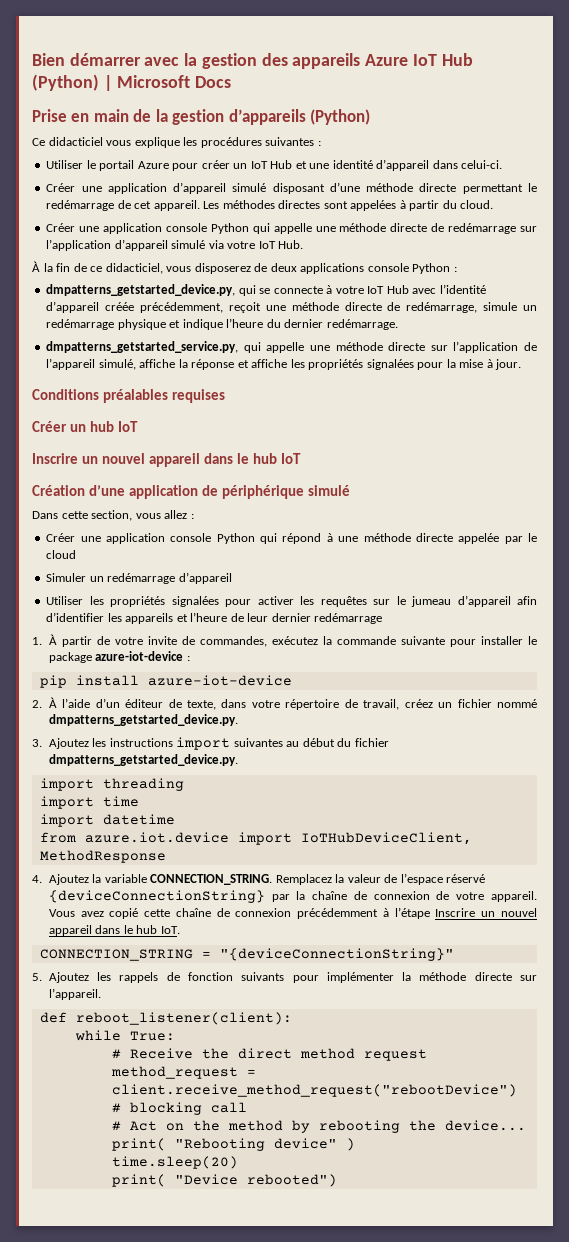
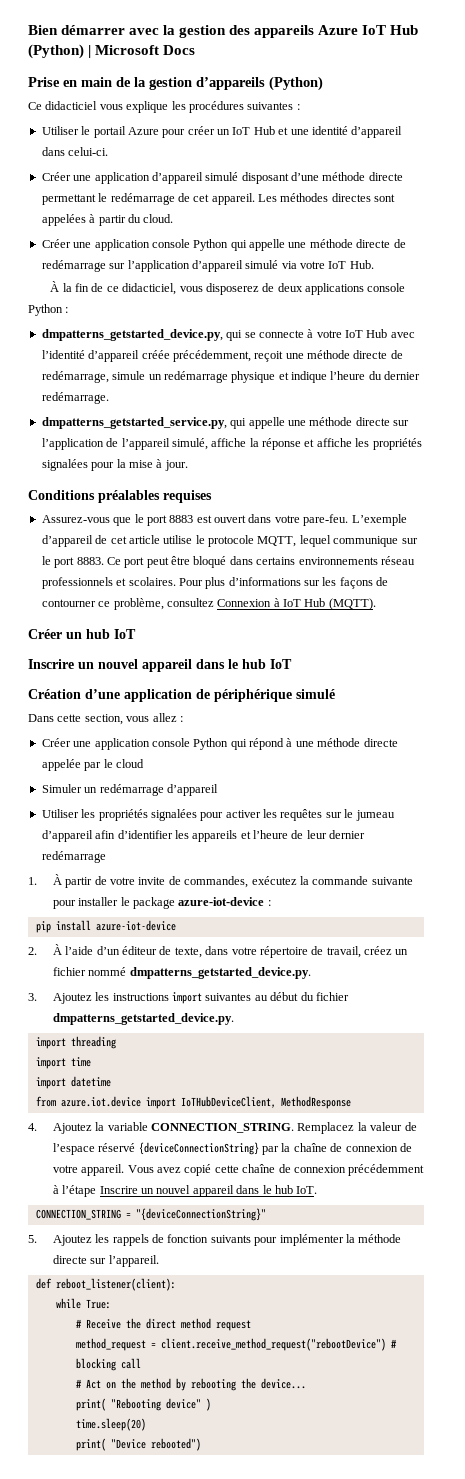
+ Assurez-vous que le port 8883 est ouvert dans votre pare-feu. L’exemple d’appareil de cet article utilise le protocole MQTT, lequel communique sur le port 8883. Ce port peut être bloqué dans certains environnements réseau professionnels et scolaires. Pour plus d’informations sur les façons de contourner ce problème, consultez Connexion à IoT Hub (MQTT).

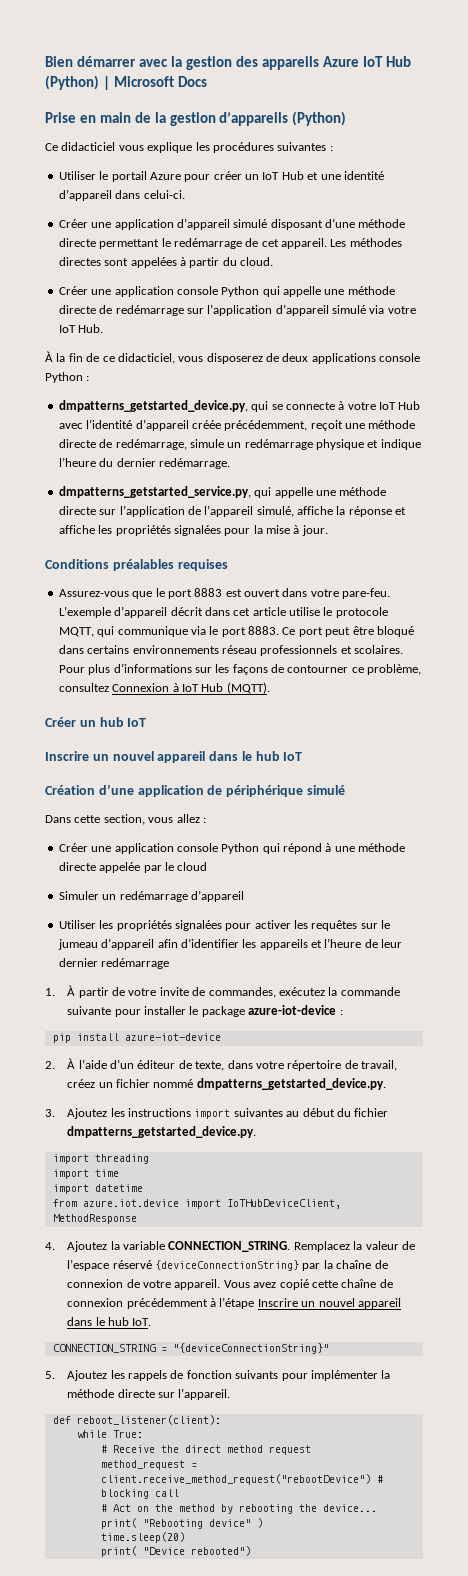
- L’exemple d’appareil de cet article utilise le protocole MQTT, lequel communique sur le port 8883.
+ L’exemple d’appareil décrit dans cet article utilise le protocole MQTT, qui communique via le port 8883.

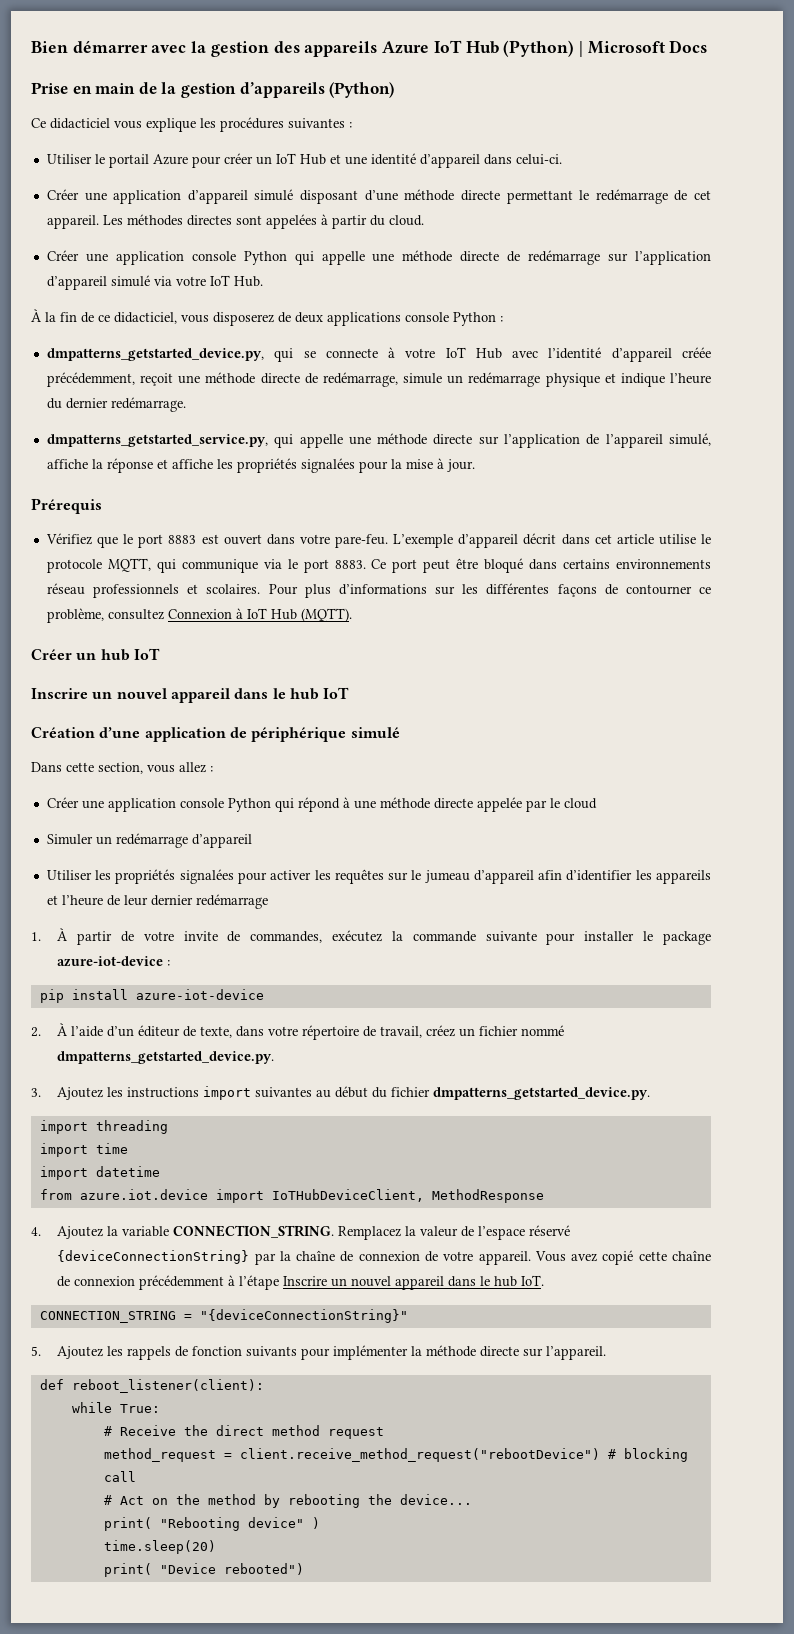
- Conditions préalables requises
- Assurez-vous que le port 8883 est ouvert dans votre pare-feu.
+ Prérequis
+ Vérifiez que le port 8883 est ouvert dans votre pare-feu.
- Pour plus d’informations sur les façons de contourner ce problème, consultez Connexion à IoT Hub (MQTT).
+ Pour plus d’informations sur les différentes façons de contourner ce problème, consultez Connexion à IoT Hub (MQTT).

